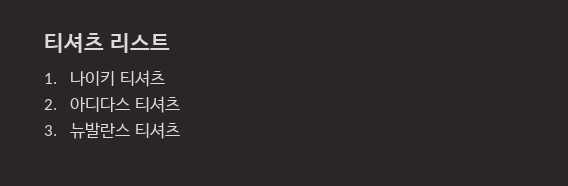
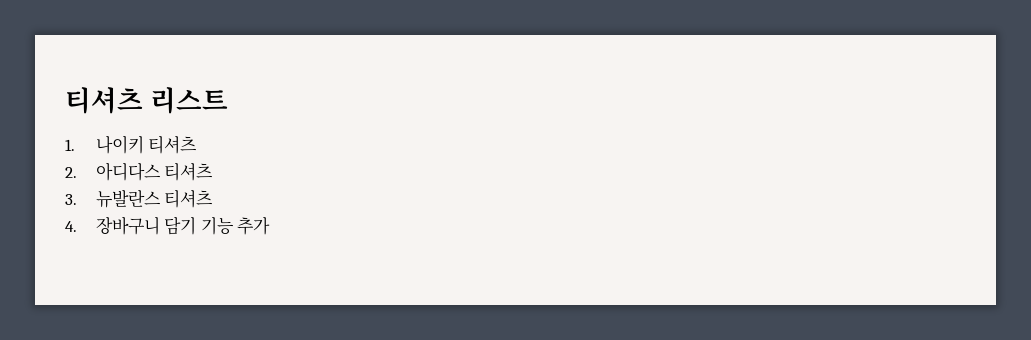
+ 4. 장바구니 담기 기능 추가

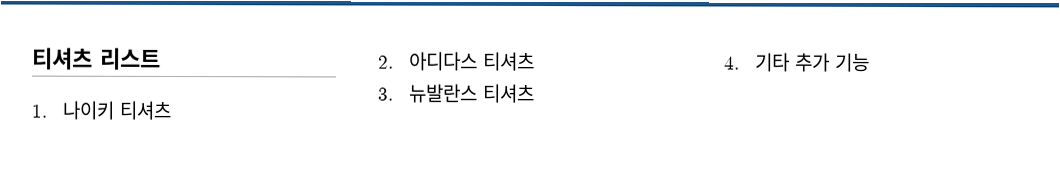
- 4. 장바구니 담기 기능 추가
+ 4. 기타 추가 기능

